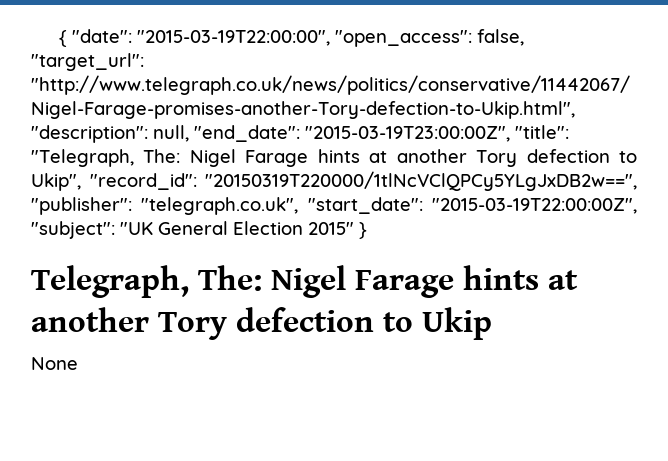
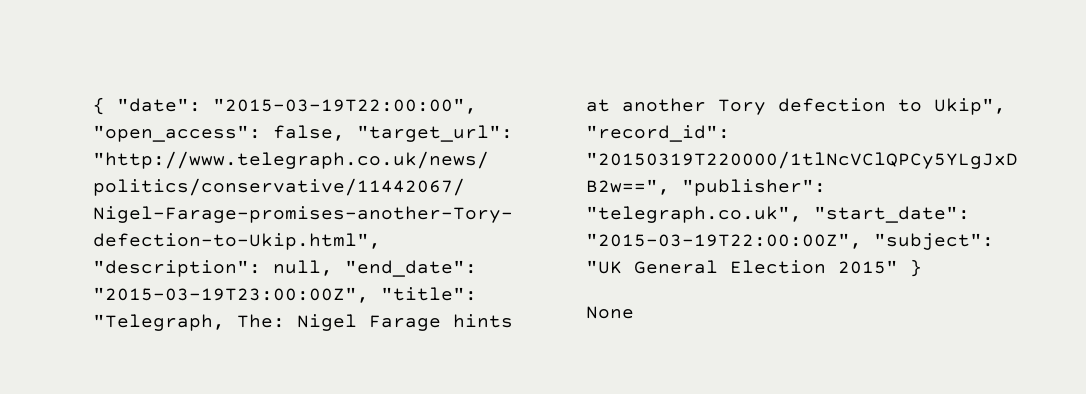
- Telegraph, The: Nigel Farage hints at another Tory defection to Ukip

